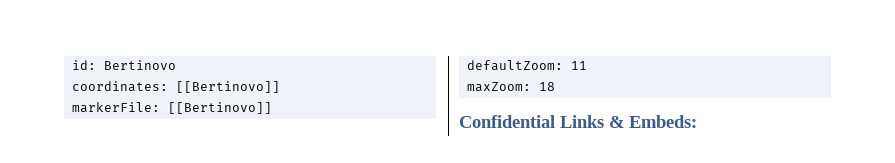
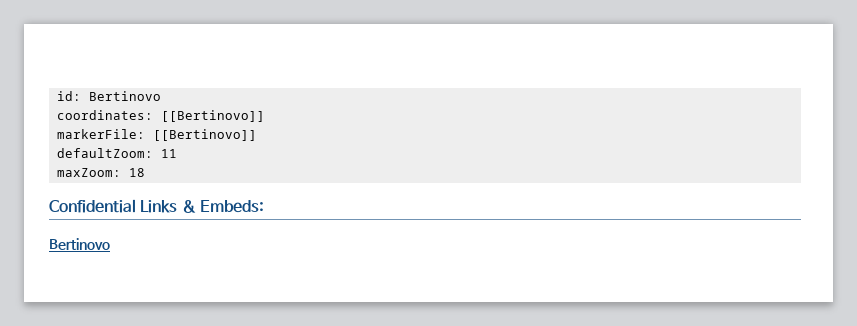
  Confidential Links & Embeds:
+ Bertinovo

